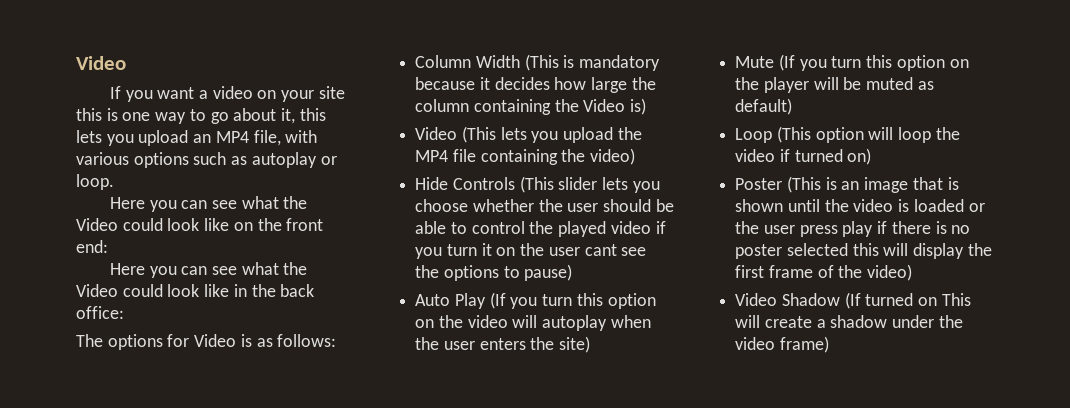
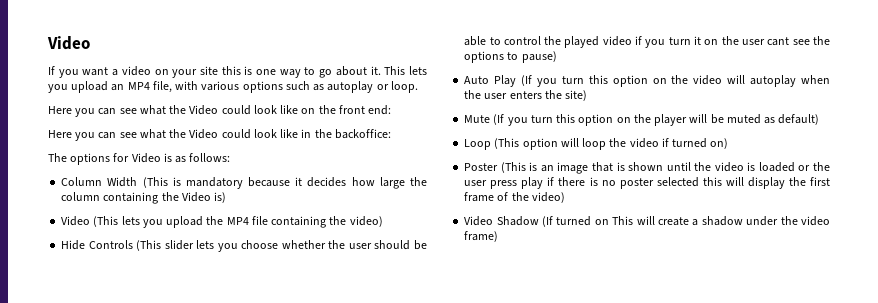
- If you want a video on your site this is one way to go about it, this lets you upload an MP4 file, with various options such as autoplay or loop.
+ If you want a video on your site this is one way to go about it. This lets you upload an MP4 file, with various options such as autoplay or loop.
- Here you can see what the Video could look like in the back office:
+ Here you can see what the Video could look like in the backoffice:

